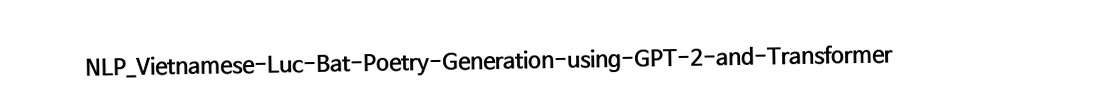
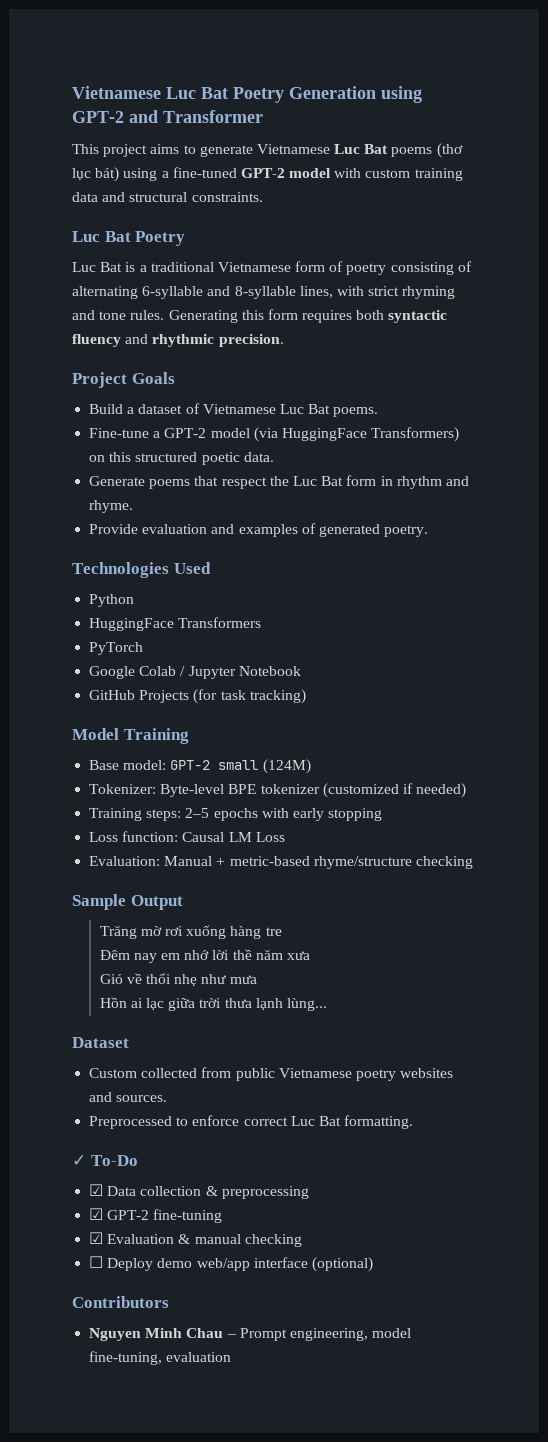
- NLP_Vietnamese-Luc-Bat-Poetry-Generation-using-GPT-2-and-Transformer
+ Vietnamese Luc Bat Poetry Generation using GPT-2 and Transformer
+ This project aims to generate Vietnamese Luc Bat poems (thơ lục bát) using a fine-tuned GPT-2 model with custom training data and structural constraints.
+ Luc Bat Poetry
+ Luc Bat is a traditional Vietnamese form of poetry consisting of alternating 6-syllable and 8-syllable lines, with strict rhyming and tone rules. Generating this form requires both syntactic fluency and rhythmic precision.
+ Project Goals
+ Build a dataset of Vietnamese Luc Bat poems.
+ Fine-tune a GPT-2 model (via HuggingFace Transformers) on this structured poetic data.
+ Generate poems that respect the Luc Bat form in rhythm and rhyme.
+ Provide evaluation and examples of generated poetry.
+ Technologies Used
+ Python
+ HuggingFace Transformers
+ PyTorch
+ Google Colab / Jupyter Notebook
+ GitHub Projects (for task tracking)
+ Model Training
+ Base model: GPT-2 small (124M)
+ Tokenizer: Byte-level BPE tokenizer (customized if needed)
+ Training steps: 2–5 epochs with early stopping
+ Loss function: Causal LM Loss
+ Evaluation: Manual + metric-based rhyme/structure checking
+ Sample Output
+ Trăng mờ rơi xuống hàng tre
+ Đêm nay em nhớ lời thề năm xưa
+ Gió về thổi nhẹ như mưa
+ Hồn ai lạc giữa trời thưa lạnh lùng...
+ Dataset
+ Custom collected from public Vietnamese poetry websites and sources.
+ Preprocessed to enforce correct Luc Bat formatting.
+ ✓ To-Do
+ ☑ Data collection & preprocessing
+ ☑ GPT-2 fine-tuning
+ ☑ Evaluation & manual checking
+ ☐ Deploy demo web/app interface (optional)
+ Contributors
+ Nguyen Minh Chau – Prompt engineering, model fine-tuning, evaluation

